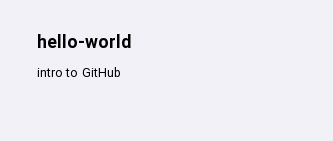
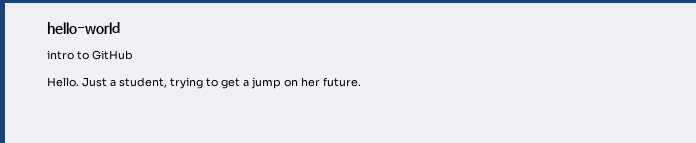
+ Hello. Just a student, trying to get a jump on her future.

